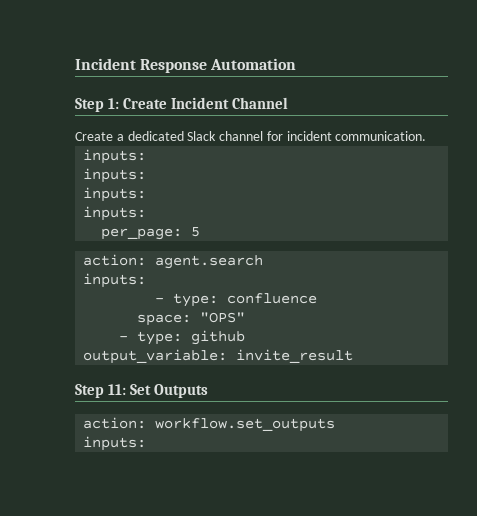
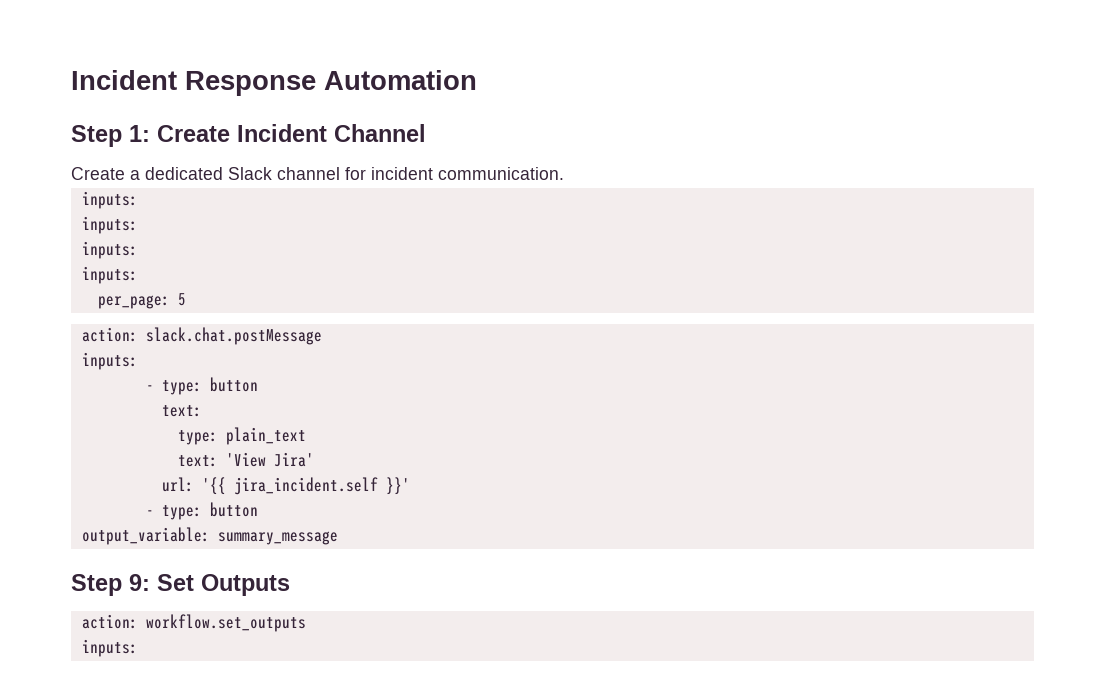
- action: agent.search
+ action: slack.chat.postMessage
  inputs:
- - type: confluence
- space: "OPS"
- - type: github
+ - type: button
+ text:
+ type: plain_text
+ text: 'View Jira'
+ url: '{{ jira_incident.self }}'
+ - type: button
- output_variable: invite_result
- Step 11: Set Outputs
+ output_variable: summary_message
+ Step 9: Set Outputs

